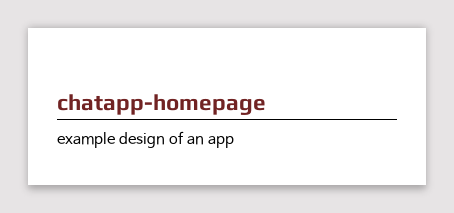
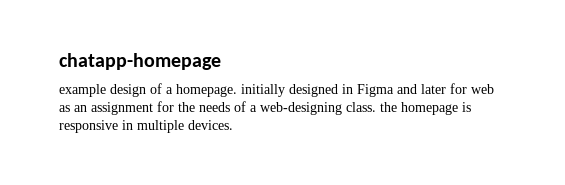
- example design of an app
+ example design of a homepage. initially designed in Figma and later for web as an assignment for the needs of a web-designing class. the homepage is responsive in multiple devices.

